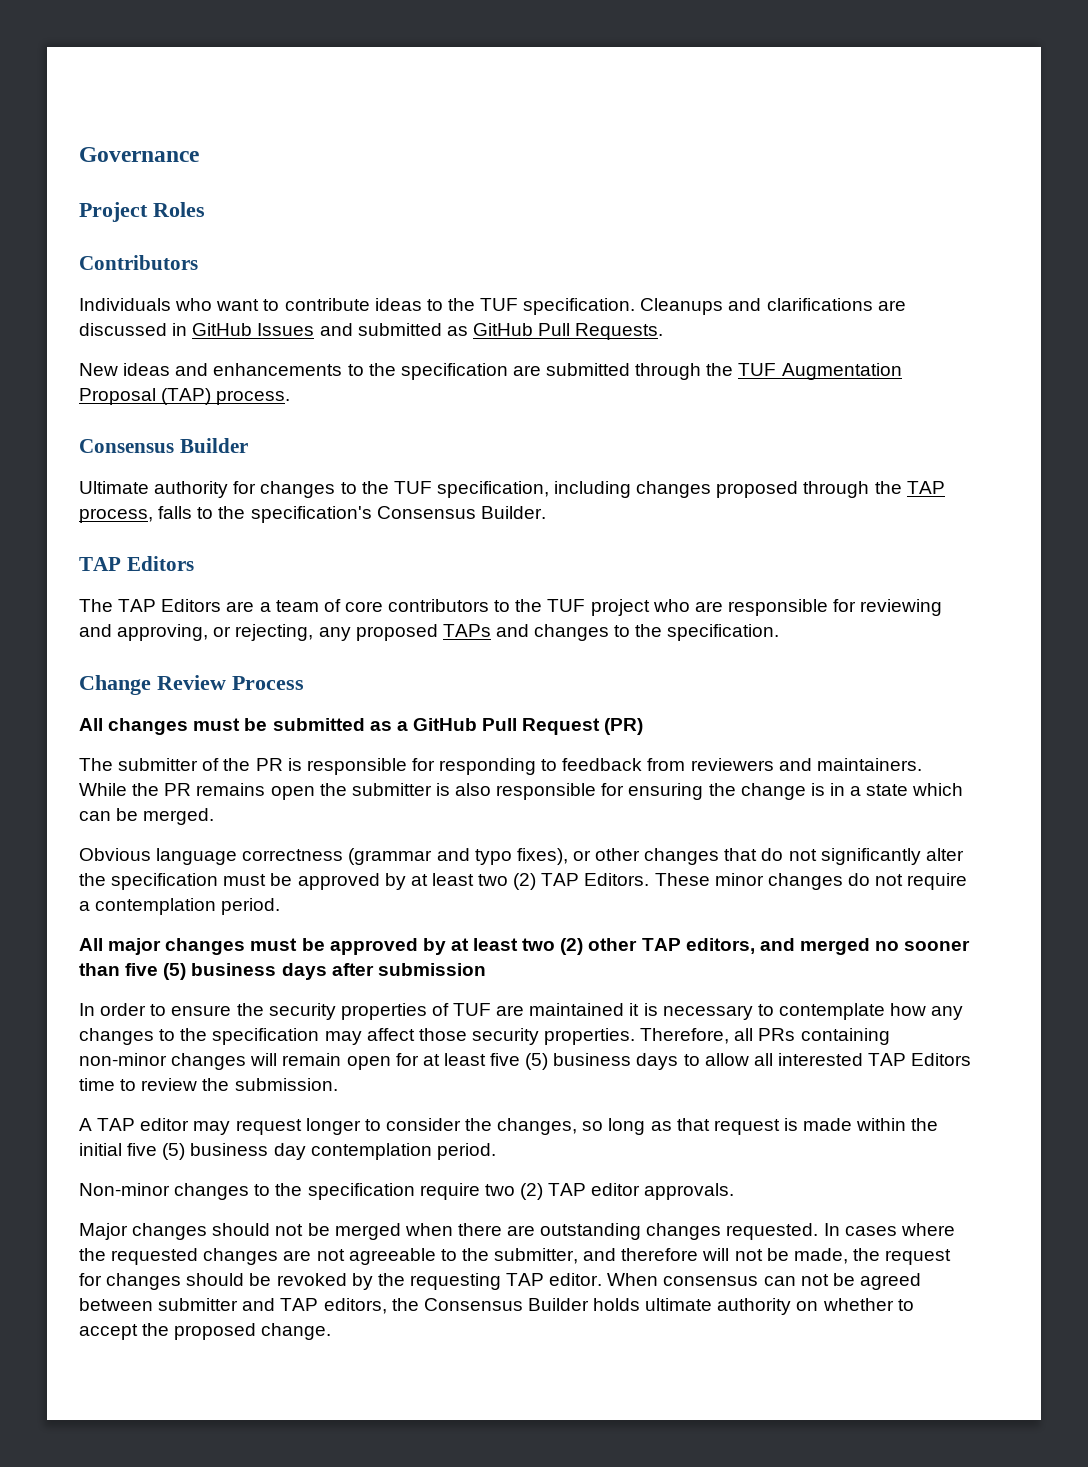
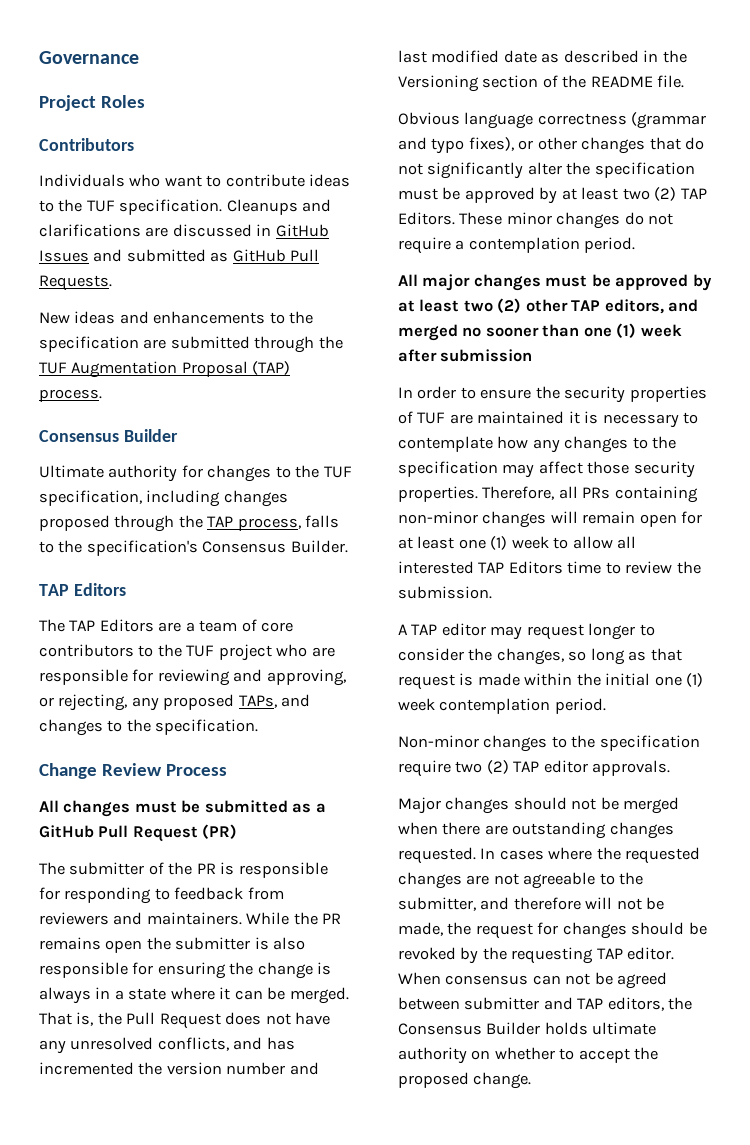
- The TAP Editors are a team of core contributors to the TUF project who are responsible for reviewing and approving, or rejecting, any proposed TAPs and changes to the specification.
+ The TAP Editors are a team of core contributors to the TUF project who are responsible for reviewing and approving, or rejecting, any proposed TAPs, and changes to the specification.
- While the PR remains open the submitter is also responsible for ensuring the change is in a state which can be merged.
+ While the PR remains open the submitter is also responsible for ensuring the change is always in a state where it can be merged. That is, the Pull Request does not have any unresolved conflicts, and has incremented the version number and last modified date as described in the Versioning section of the README file.
- All major changes must be approved by at least two (2) other TAP editors, and merged no sooner than five (5) business days after submission
+ All major changes must be approved by at least two (2) other TAP editors, and merged no sooner than one (1) week after submission
- Therefore, all PRs containing non-minor changes will remain open for at least five (5) business days to allow all interested TAP Editors time to review the submission.
+ Therefore, all PRs containing non-minor changes will remain open for at least one (1) week to allow all interested TAP Editors time to review the submission.
- A TAP editor may request longer to consider the changes, so long as that request is made within the initial five (5) business day contemplation period.
+ A TAP editor may request longer to consider the changes, so long as that request is made within the initial one (1) week contemplation period.

